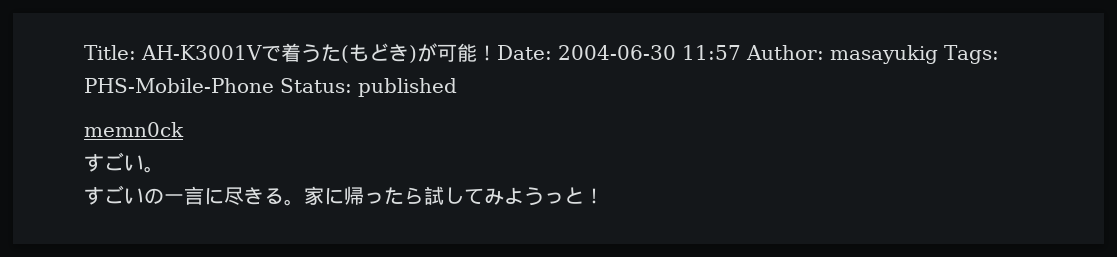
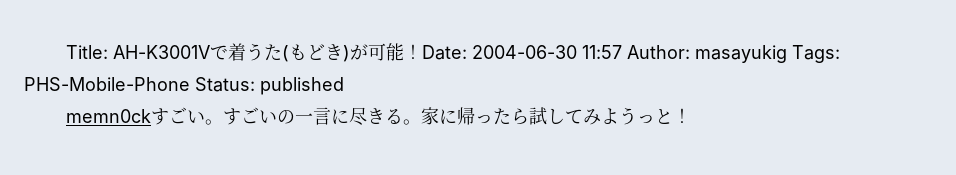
- memn0ck
- すごい。
- すごいの一言に尽きる。
+ memn0ckすごい。すごいの一言に尽きる。

